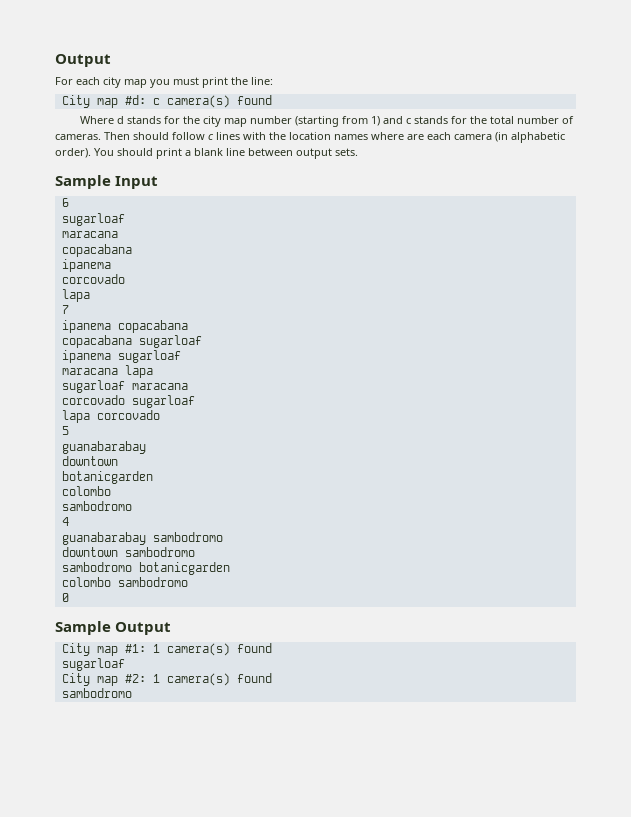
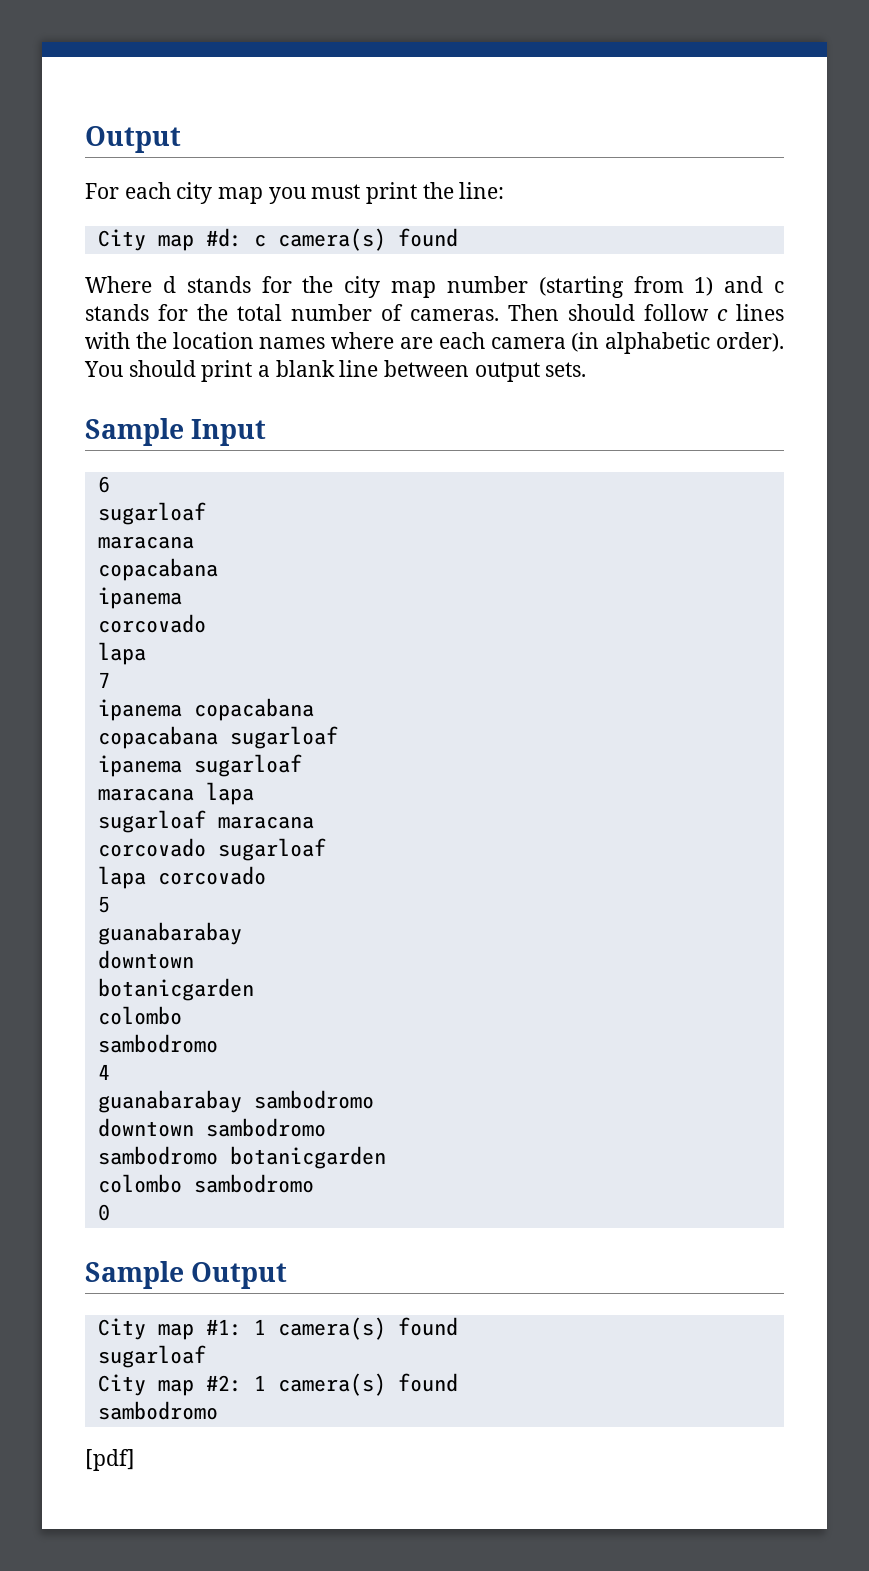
+ [pdf]

